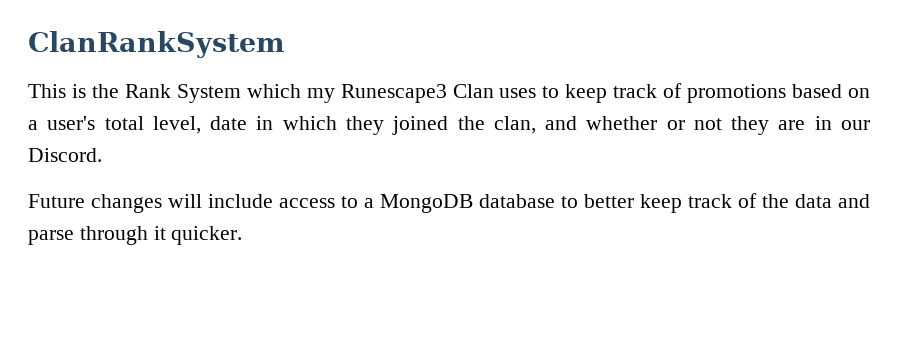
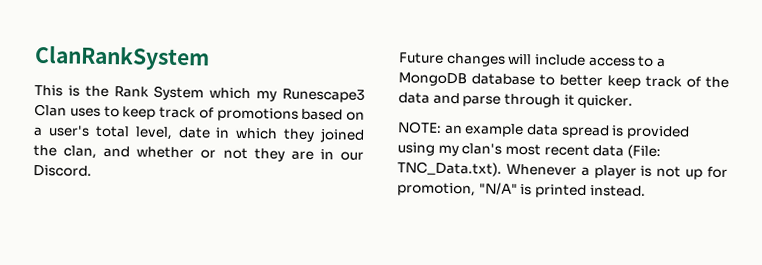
+ NOTE: an example data spread is provided using my clan's most recent data (File: TNC_Data.txt). Whenever a player is not up for promotion, "N/A" is printed instead.

